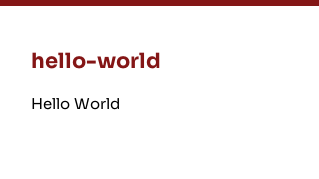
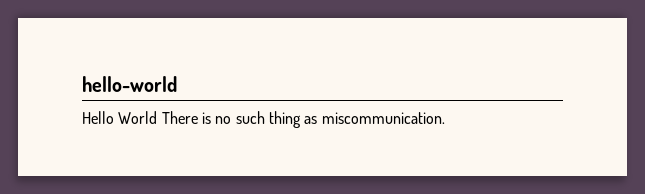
- Hello World
+ Hello World There is no such thing as miscommunication.

